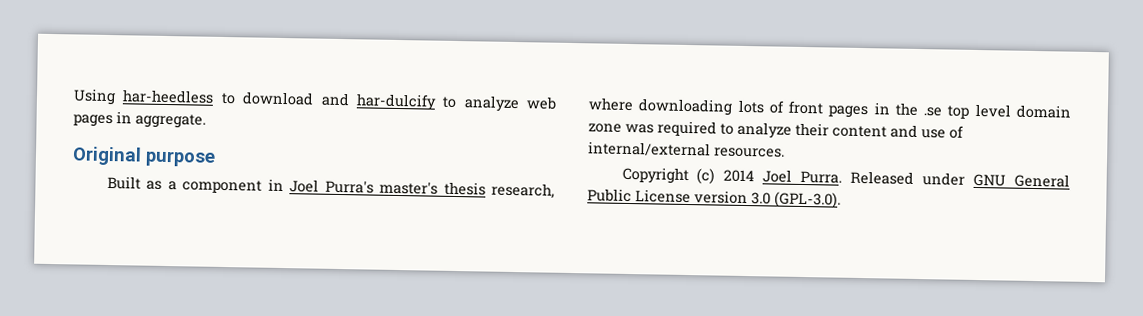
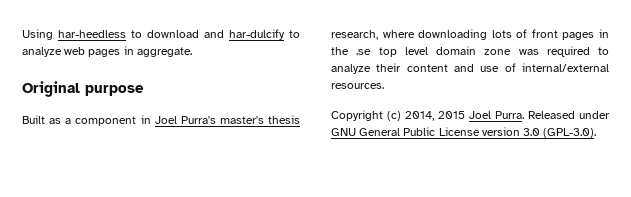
- Copyright (c) 2014 Joel Purra.
+ Copyright (c) 2014, 2015 Joel Purra.

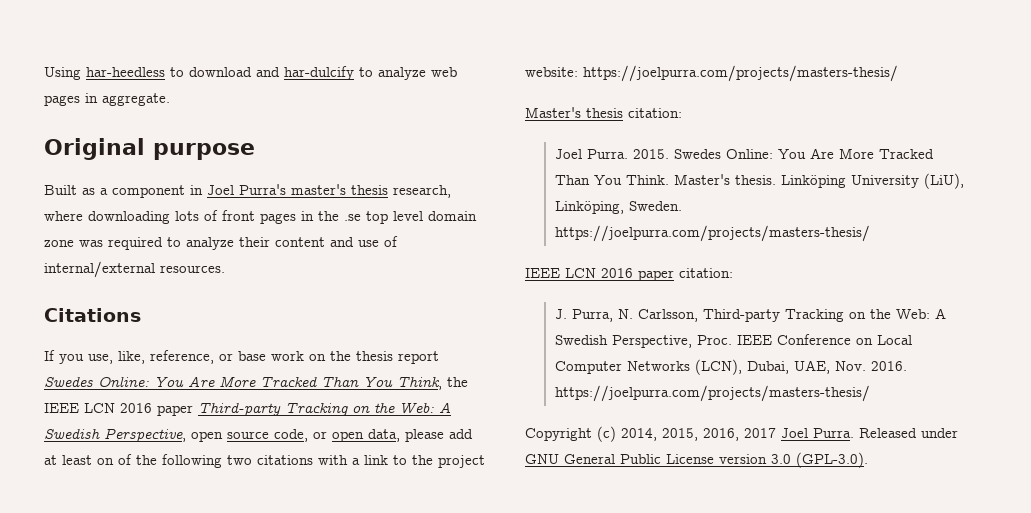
+ Citations
+ If you use, like, reference, or base work on the thesis report Swedes Online: You Are More Tracked Than You Think, the IEEE LCN 2016 paper Third-party Tracking on the Web: A Swedish Perspective, open source code, or open data, please add at least on of the following two citations with a link to the project website: https://joelpurra.com/projects/masters-thesis/
+ Master's thesis citation:
+ Joel Purra. 2015. Swedes Online: You Are More Tracked Than You Think. Master's thesis. Linköping University (LiU), Linköping, Sweden. https://joelpurra.com/projects/masters-thesis/
+ IEEE LCN 2016 paper citation:
+ J. Purra, N. Carlsson, Third-party Tracking on the Web: A Swedish Perspective, Proc. IEEE Conference on Local Computer Networks (LCN), Dubai, UAE, Nov. 2016. https://joelpurra.com/projects/masters-thesis/
- Copyright (c) 2014, 2015 Joel Purra.
+ Copyright (c) 2014, 2015, 2016, 2017 Joel Purra.

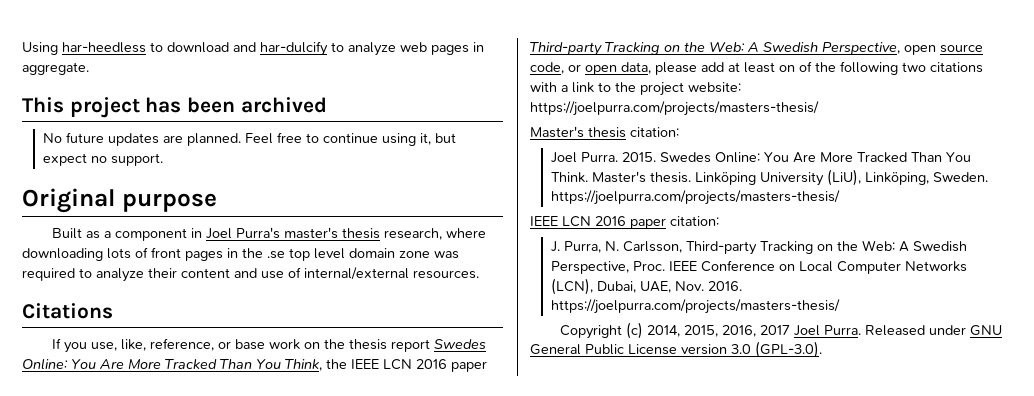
+ This project has been archived
+ No future updates are planned. Feel free to continue using it, but expect no support.

